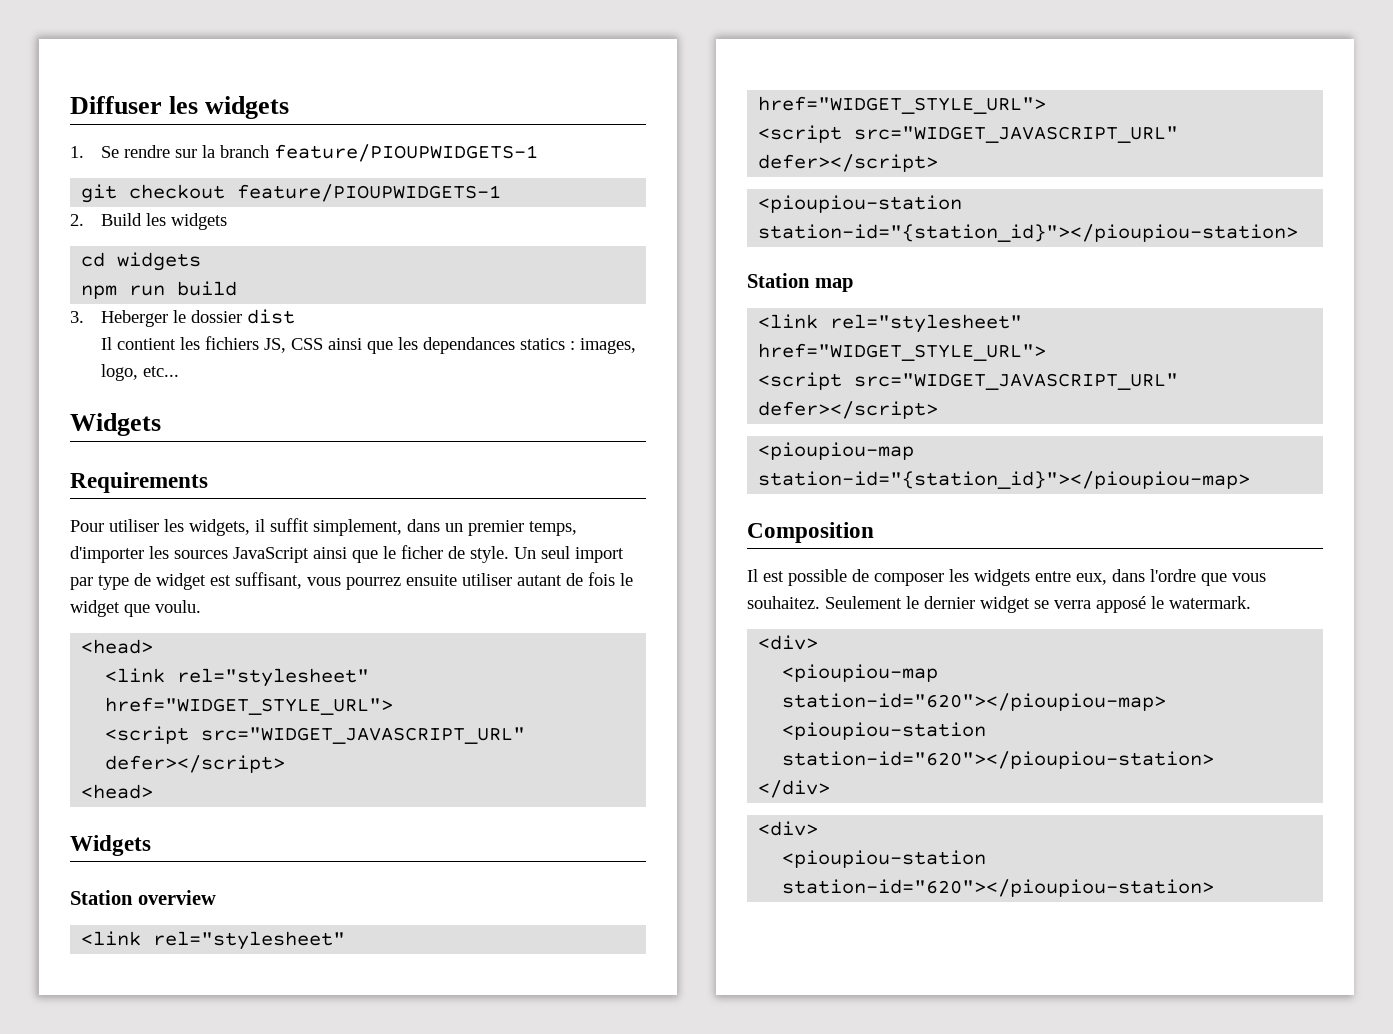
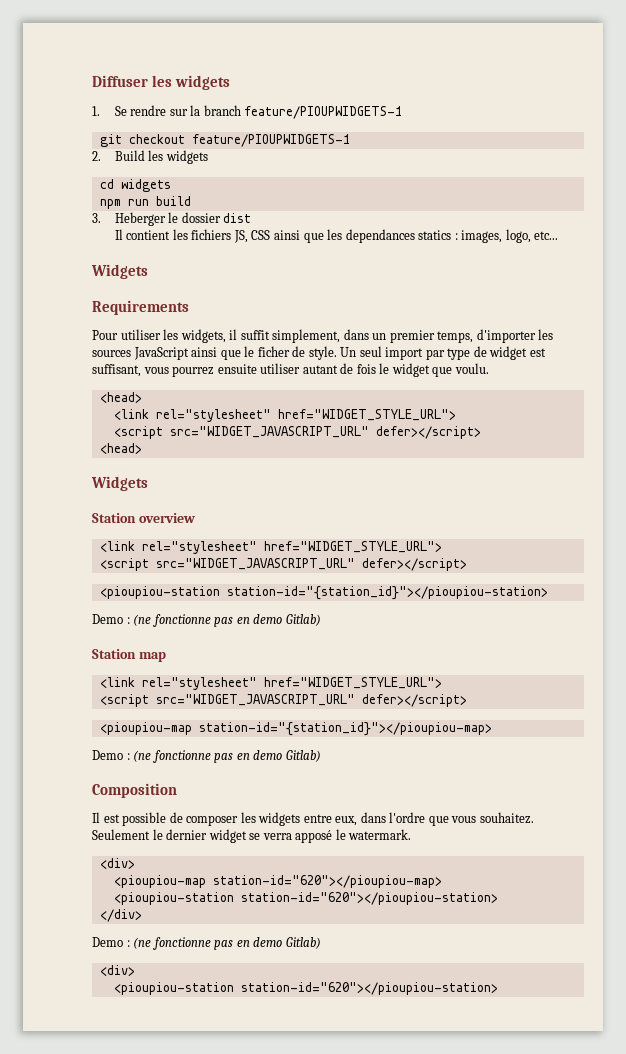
  <pioupiou-station station-id="{station_id}"></pioupiou-station>
+ Demo : (ne fonctionne pas en demo Gitlab)
  <pioupiou-map station-id="{station_id}"></pioupiou-map>
+ Demo : (ne fonctionne pas en demo Gitlab)
  </div>
+ Demo : (ne fonctionne pas en demo Gitlab)

